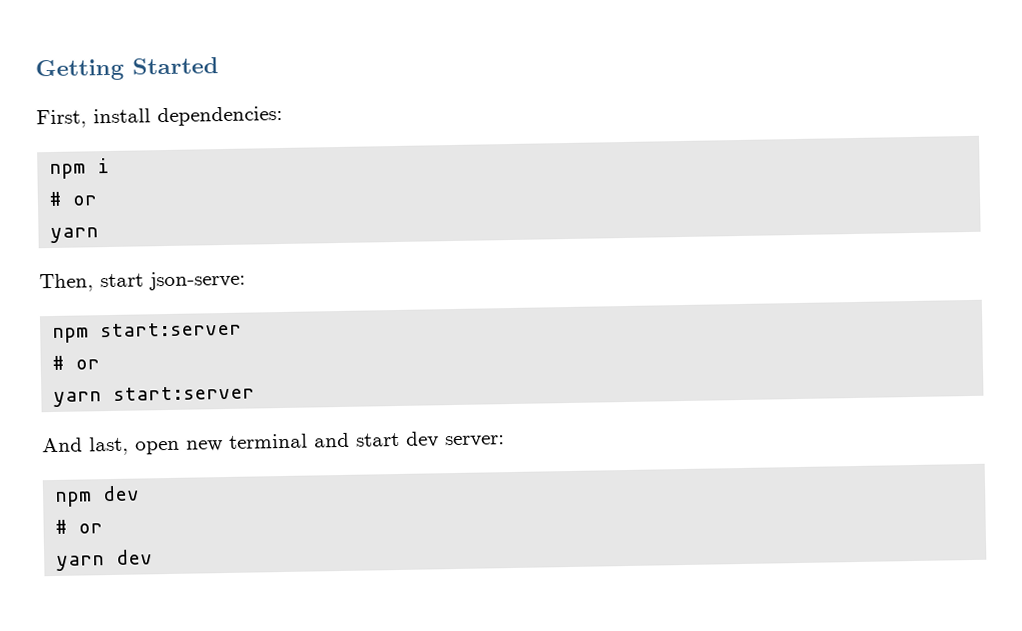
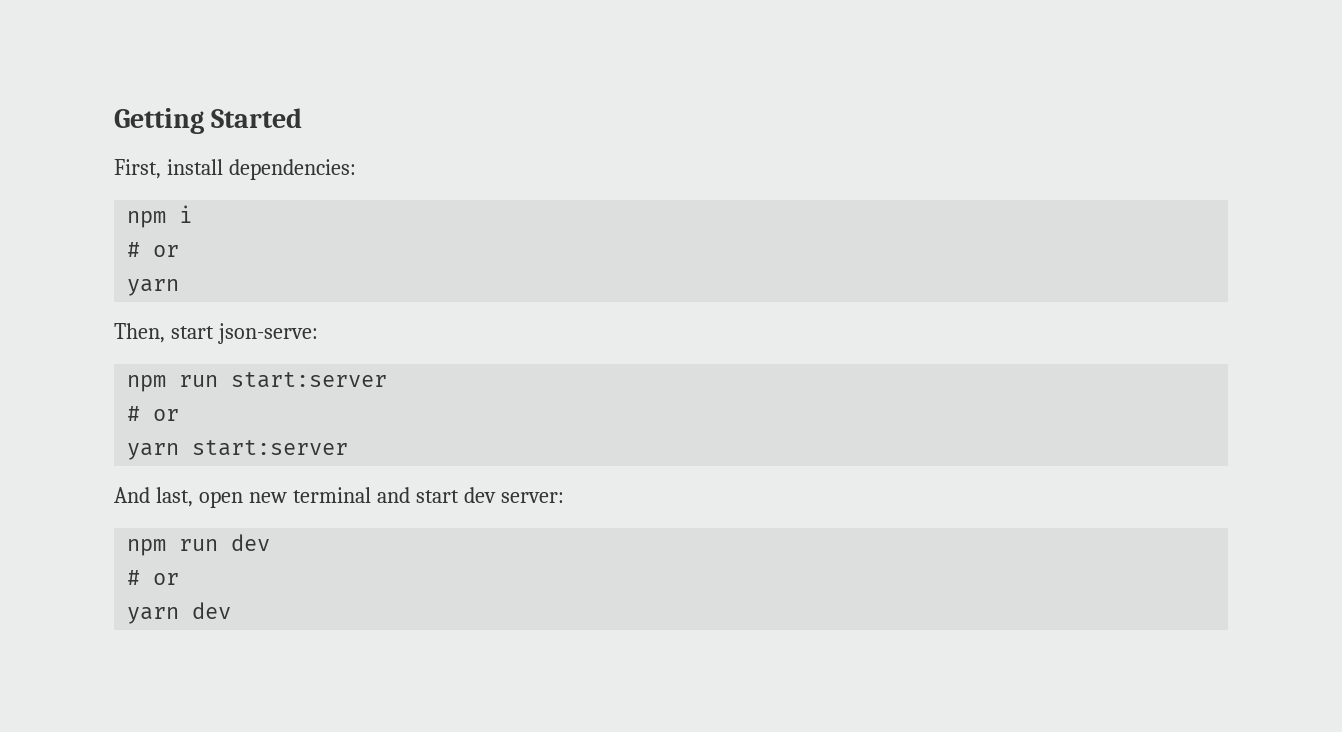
- npm start:server
+ npm run start:server
- npm dev
+ npm run dev

